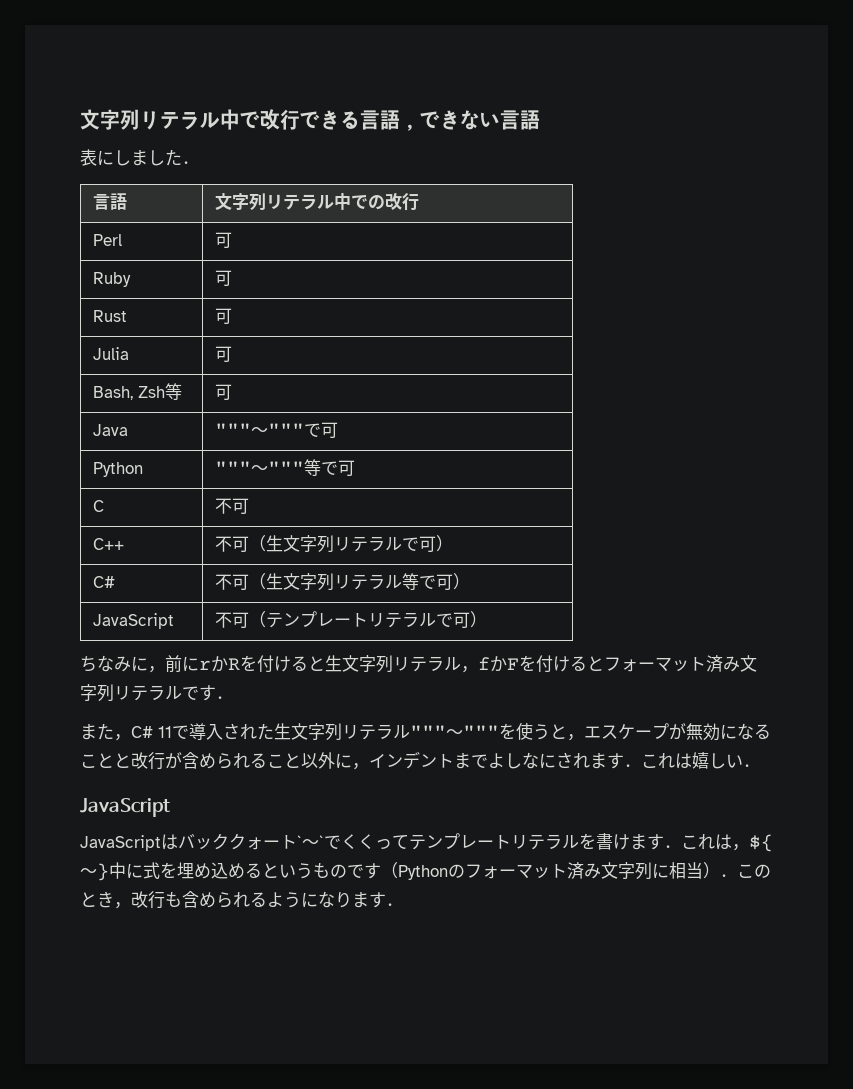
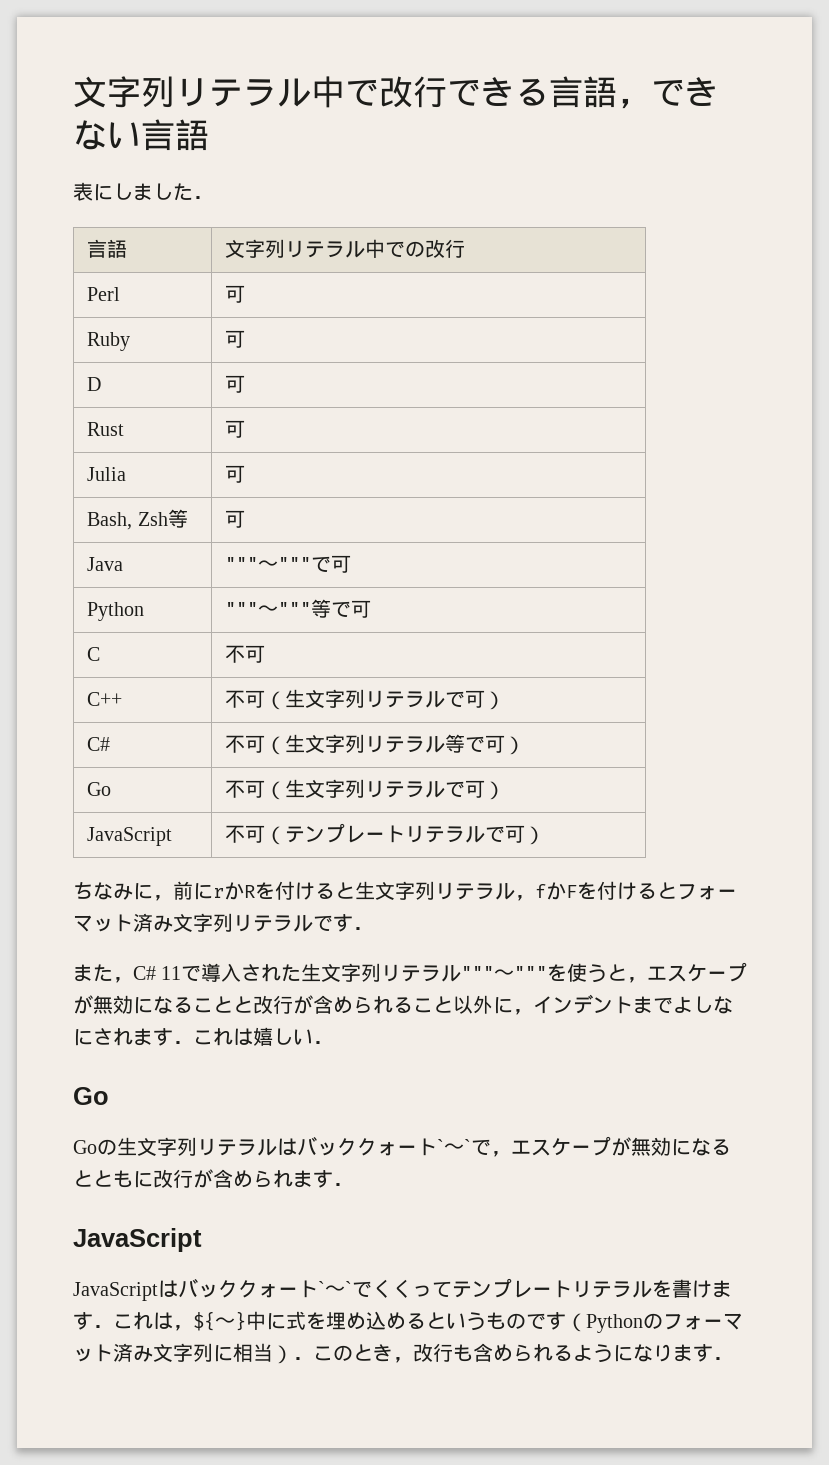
+ D | 可
+ Go | 不可（生文字列リテラルで可）
  また，C# 11で導入された生文字列リテラル"""〜"""を使うと，エスケープが無効になることと改行が含められること以外に，インデントまでよしなにされます．これは嬉しい．
+ Go
+ Goの生文字列リテラルはバッククォート`〜`で，エスケープが無効になるとともに改行が含められます．

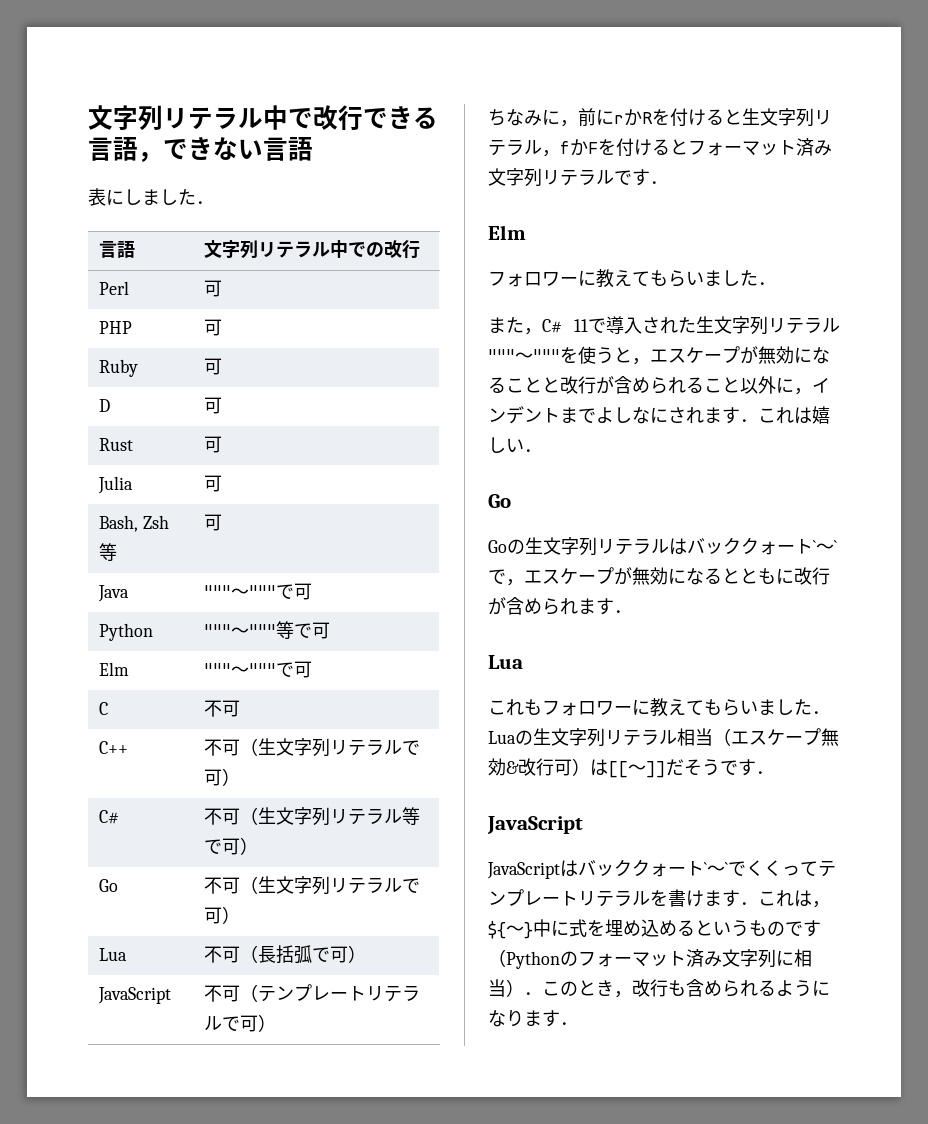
+ PHP | 可
+ Elm | """〜"""で可
+ Lua | 不可（長括弧で可）
  ちなみに，前にrかRを付けると生文字列リテラル，fかFを付けるとフォーマット済み文字列リテラルです．
+ Elm
+ フォロワーに教えてもらいました．
  Goの生文字列リテラルはバッククォート`〜`で，エスケープが無効になるとともに改行が含められます．
+ Lua
+ これもフォロワーに教えてもらいました．Luaの生文字列リテラル相当（エスケープ無効&改行可）は[[〜]]だそうです．

